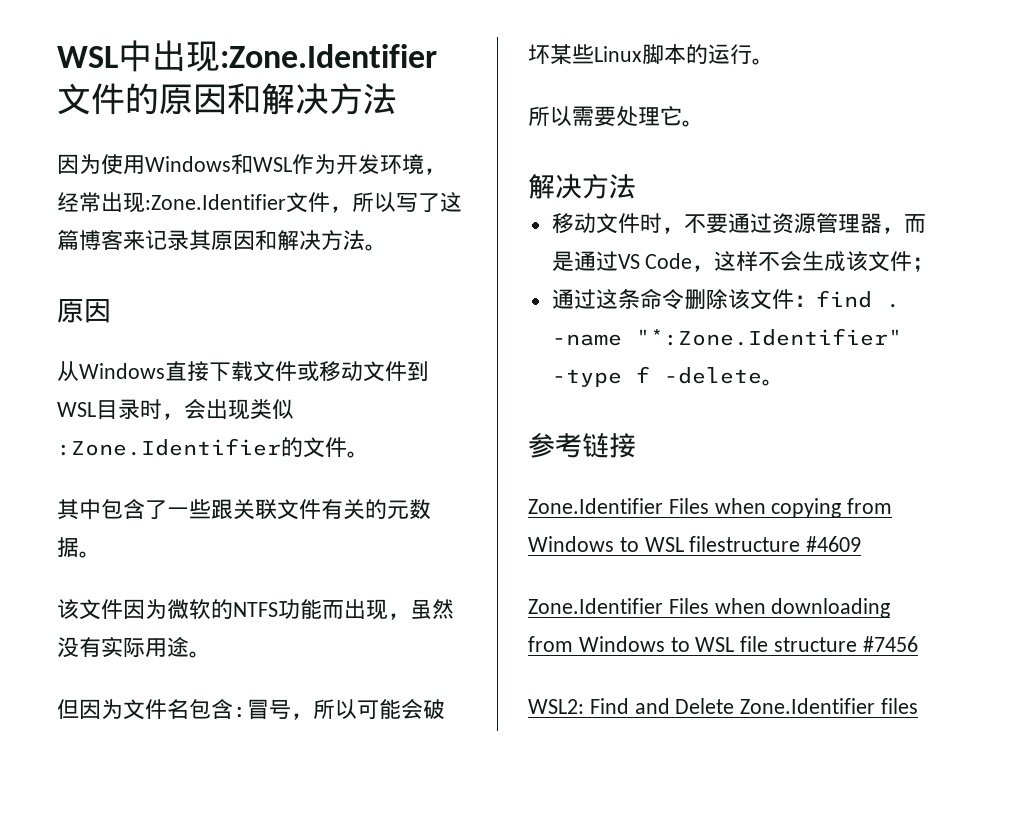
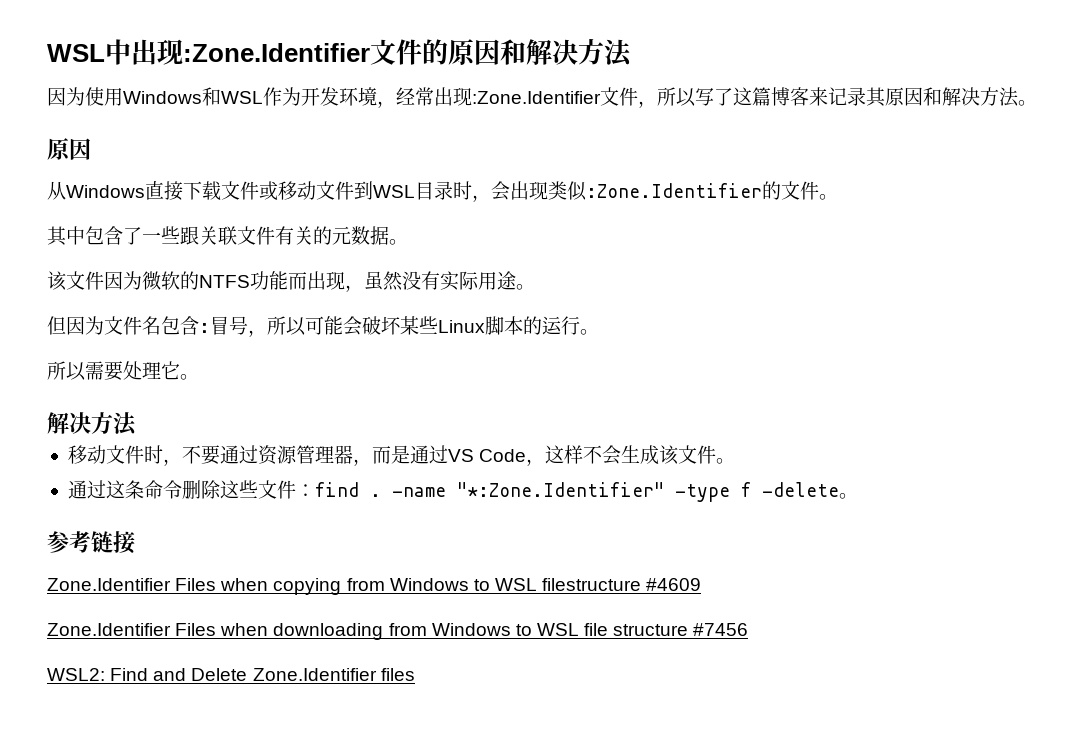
- 移动文件时，不要通过资源管理器，而是通过VS Code，这样不会生成该文件；
+ 移动文件时，不要通过资源管理器，而是通过VS Code，这样不会生成该文件。
- 通过这条命令删除该文件：find .
+ 通过这条命令删除这些文件：find .

